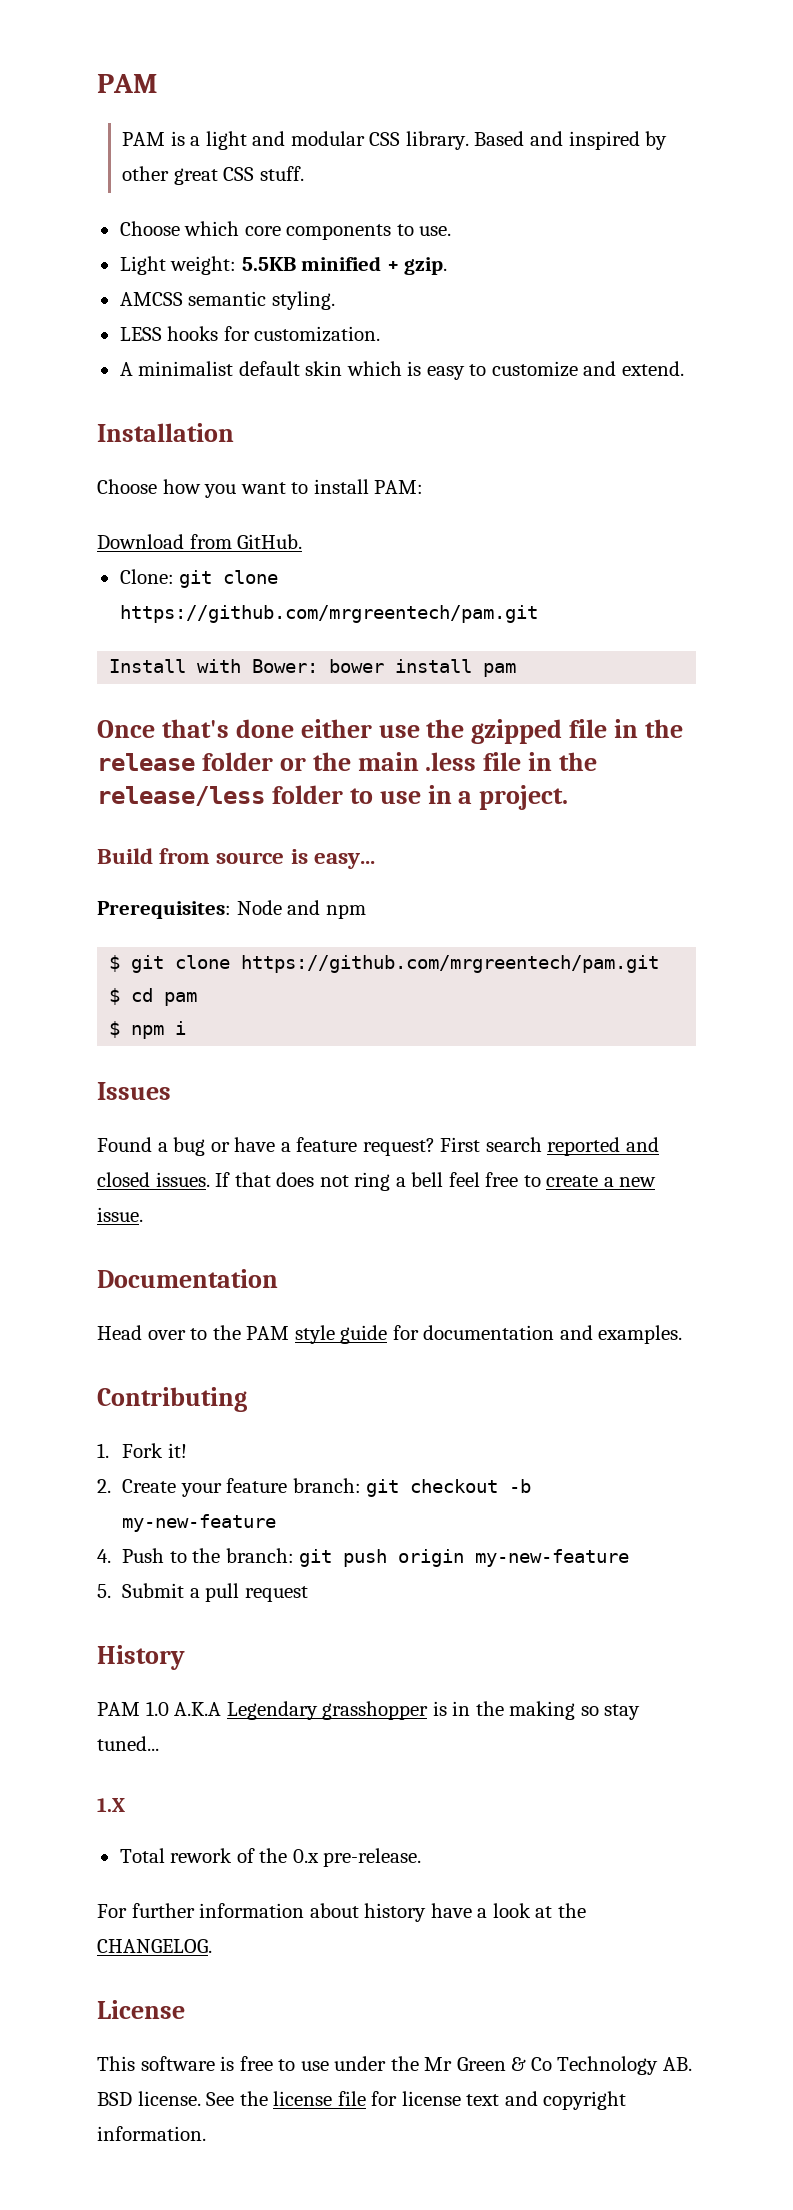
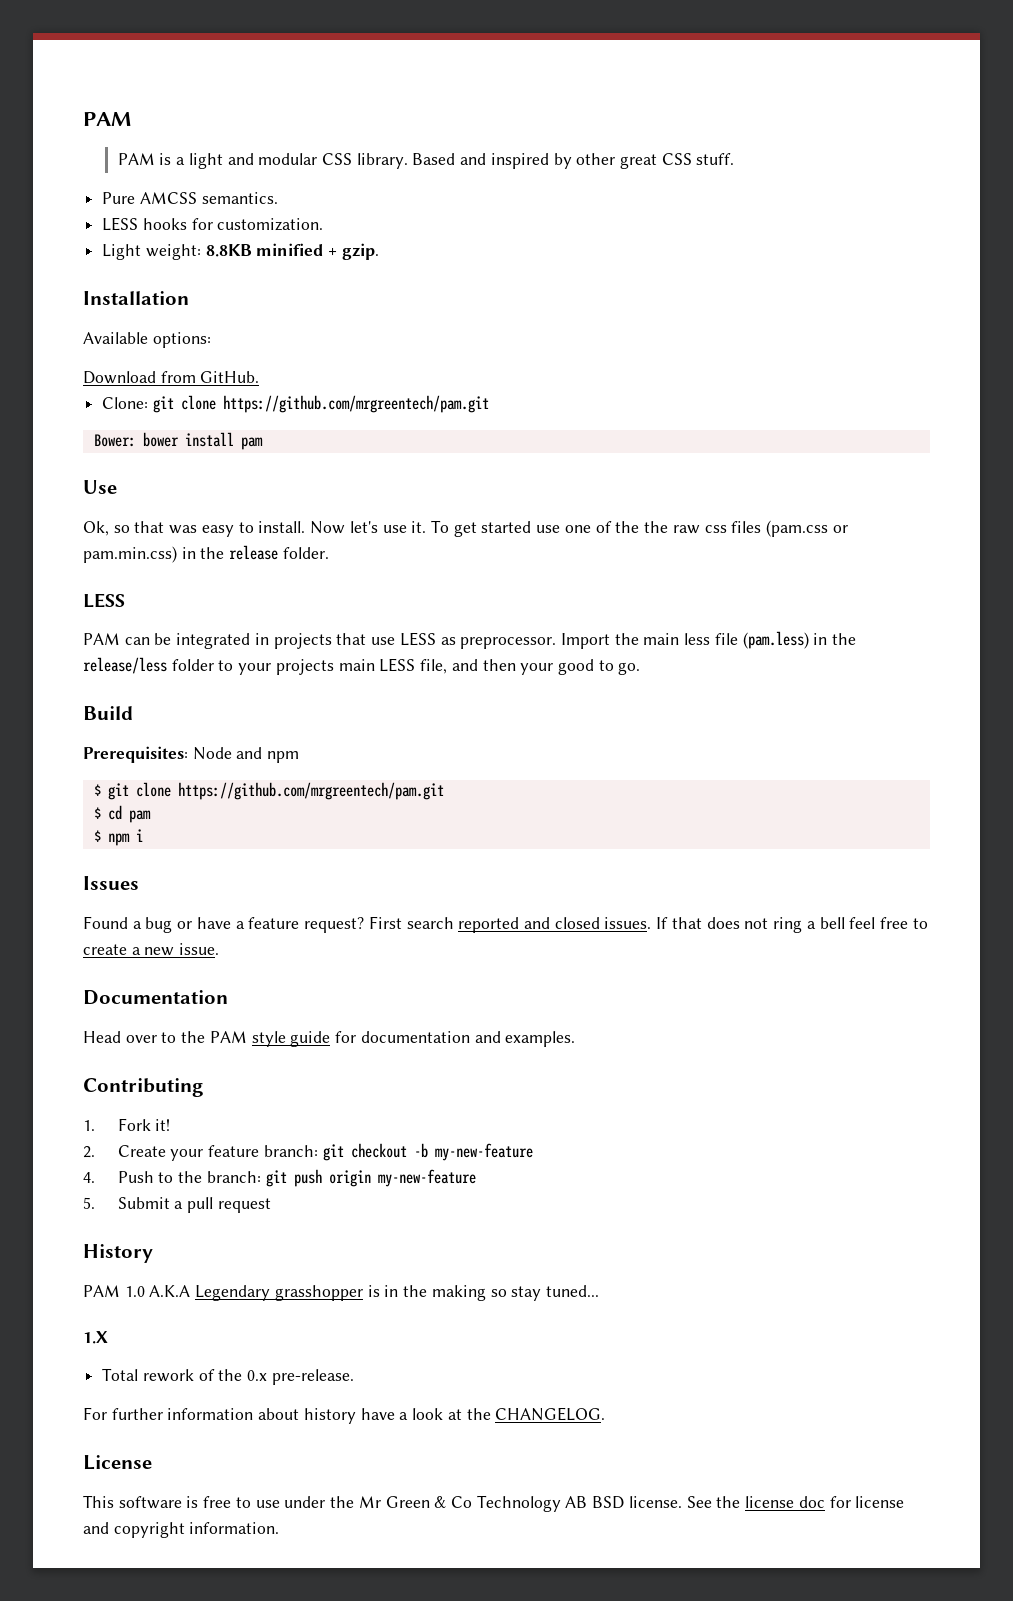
- Choose which core components to use.
- Light weight: 5.5KB minified + gzip.
- AMCSS semantic styling.
+ Pure AMCSS semantics.
  LESS hooks for customization.
- A minimalist default skin which is easy to customize and extend.
+ Light weight: 8.8KB minified + gzip.
  Installation
- Choose how you want to install PAM:
+ Available options:
- Install with Bower: bower install pam
+ Bower: bower install pam
- Once that's done either use the gzipped file in the release folder or the main .less file in the release/less folder to use in a project.
- Build from source is easy...
+ Use
+ Ok, so that was easy to install. Now let's use it. To get started use one of the the raw css files (pam.css or pam.min.css) in the release folder.
+ LESS
+ PAM can be integrated in projects that use LESS as preprocessor. Import the main less file (pam.less) in the release/less folder to your projects main LESS file, and then your good to go.
+ Build
- This software is free to use under the Mr Green & Co Technology AB. BSD license.
+ This software is free to use under the Mr Green & Co Technology AB BSD license.
- See the license file for license text and copyright information.
+ See the license doc for license and copyright information.

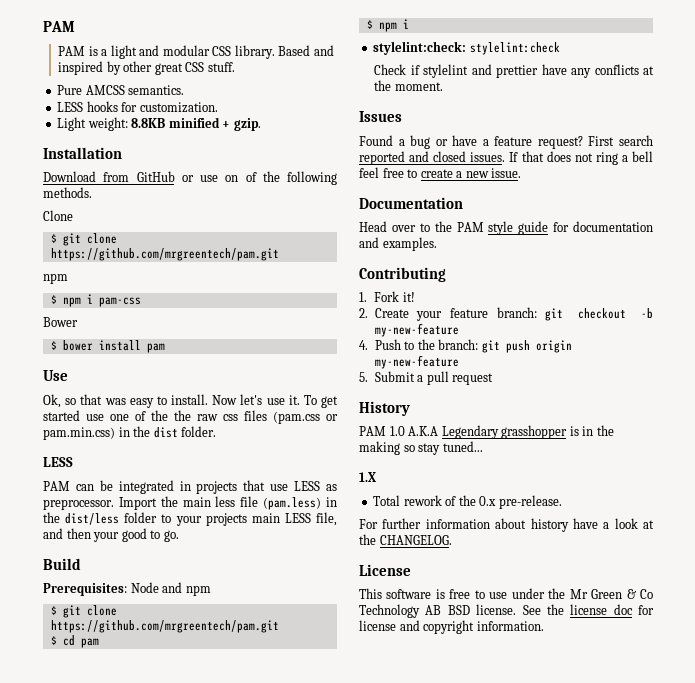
- Available options:
- Download from GitHub.
- Clone: git clone https://github.com/mrgreentech/pam.git
- Bower: bower install pam
+ Download from GitHub or use on of the following methods.
+ Clone
+ $ git clone https://github.com/mrgreentech/pam.git
+ npm
+ $ npm i pam-css
+ Bower
+ $ bower install pam
- To get started use one of the the raw css files (pam.css or pam.min.css) in the release folder.
+ To get started use one of the the raw css files (pam.css or pam.min.css) in the dist folder.
- Import the main less file (pam.less) in the release/less folder to your projects main LESS file, and then your good to go.
+ Import the main less file (pam.less) in the dist/less folder to your projects main LESS file, and then your good to go.
+ stylelint:check: stylelint:check
+ Check if stylelint and prettier have any conflicts at the moment.

